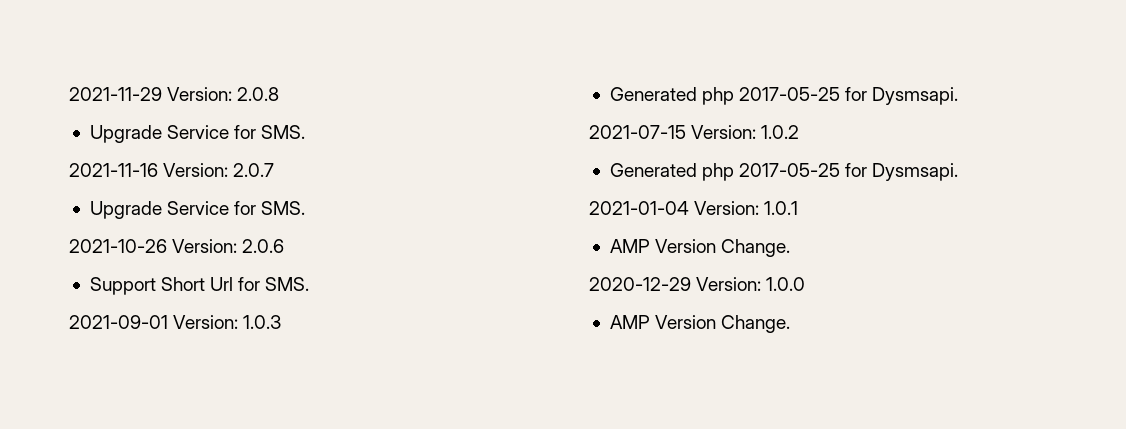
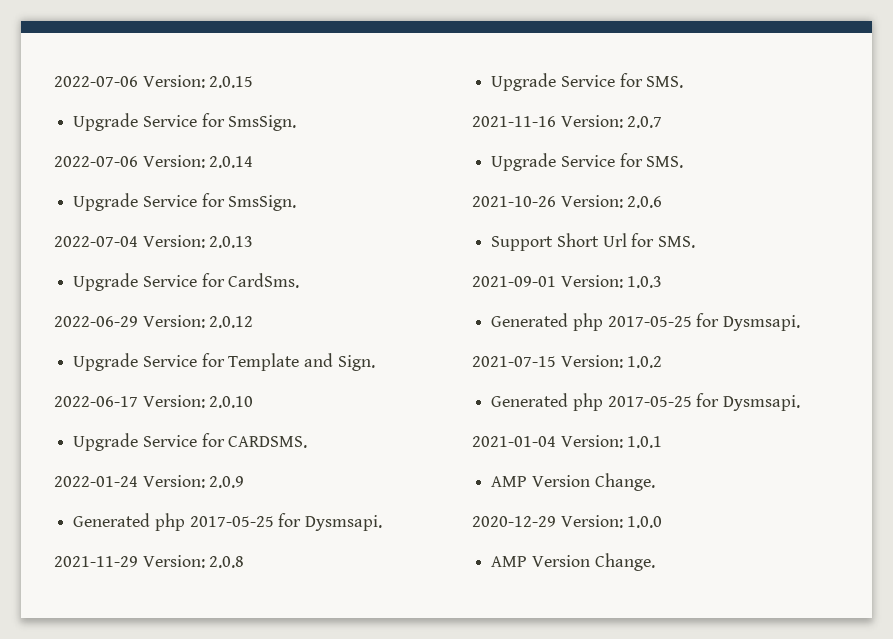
+ 2022-07-06 Version: 2.0.15
+ Upgrade Service for SmsSign.
+ 2022-07-06 Version: 2.0.14
+ Upgrade Service for SmsSign.
+ 2022-07-04 Version: 2.0.13
+ Upgrade Service for CardSms.
+ 2022-06-29 Version: 2.0.12
+ Upgrade Service for Template and Sign.
+ 2022-06-17 Version: 2.0.10
+ Upgrade Service for CARDSMS.
+ 2022-01-24 Version: 2.0.9
+ Generated php 2017-05-25 for Dysmsapi.

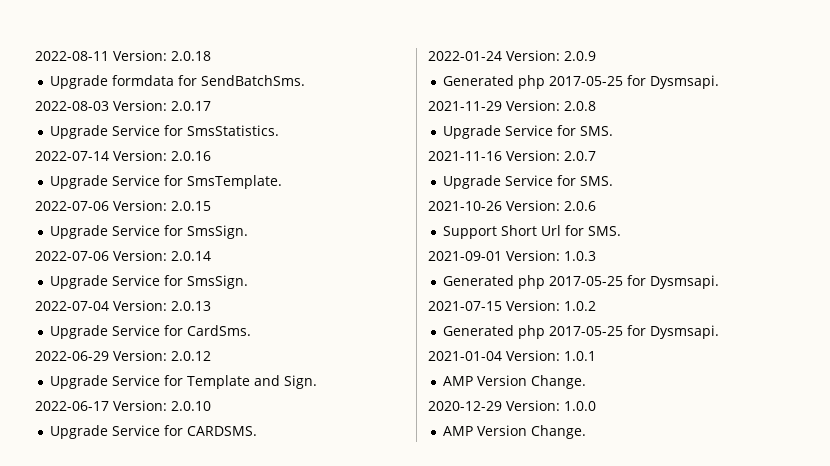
+ 2022-08-11 Version: 2.0.18
+ Upgrade formdata for SendBatchSms.
+ 2022-08-03 Version: 2.0.17
+ Upgrade Service for SmsStatistics.
+ 2022-07-14 Version: 2.0.16
+ Upgrade Service for SmsTemplate.

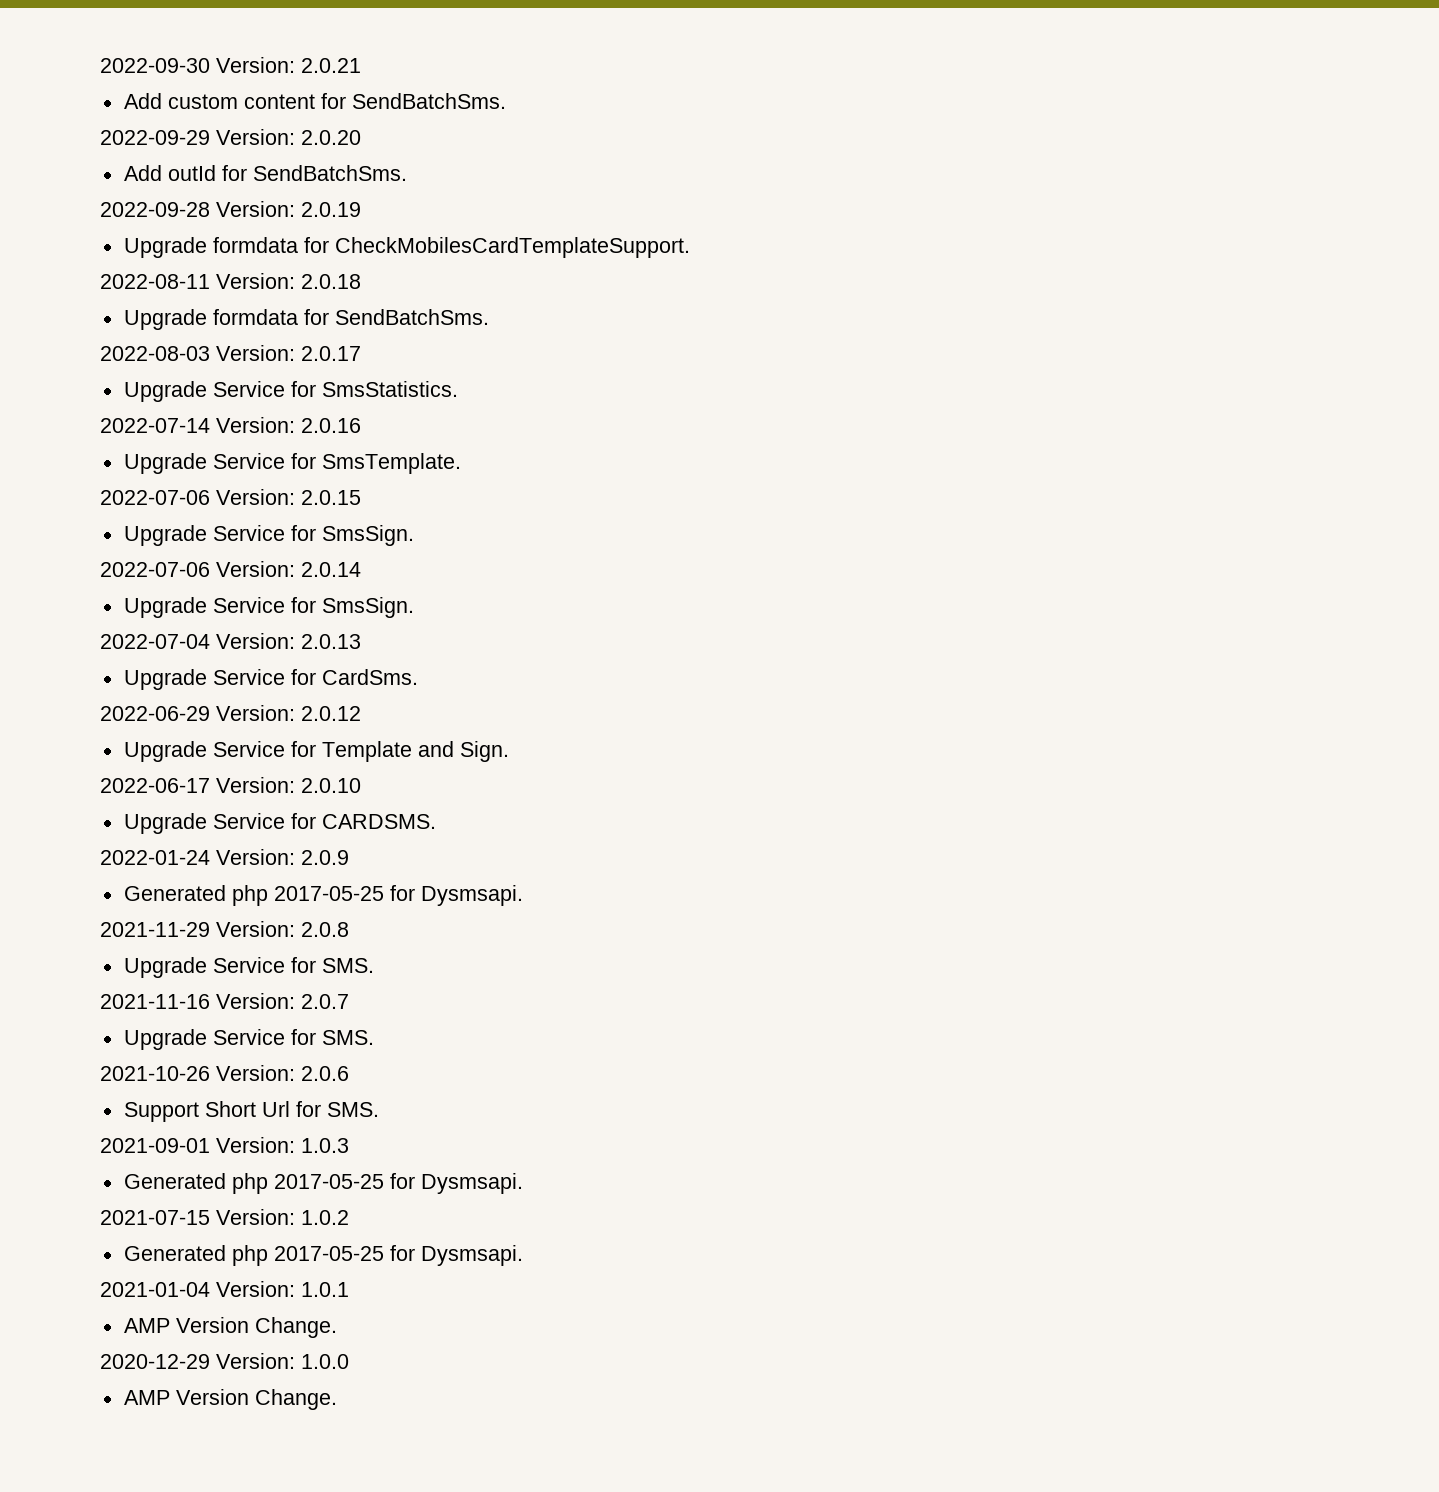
+ 2022-09-30 Version: 2.0.21
+ Add custom content for SendBatchSms.
+ 2022-09-29 Version: 2.0.20
+ Add outId for SendBatchSms.
+ 2022-09-28 Version: 2.0.19
+ Upgrade formdata for CheckMobilesCardTemplateSupport.

